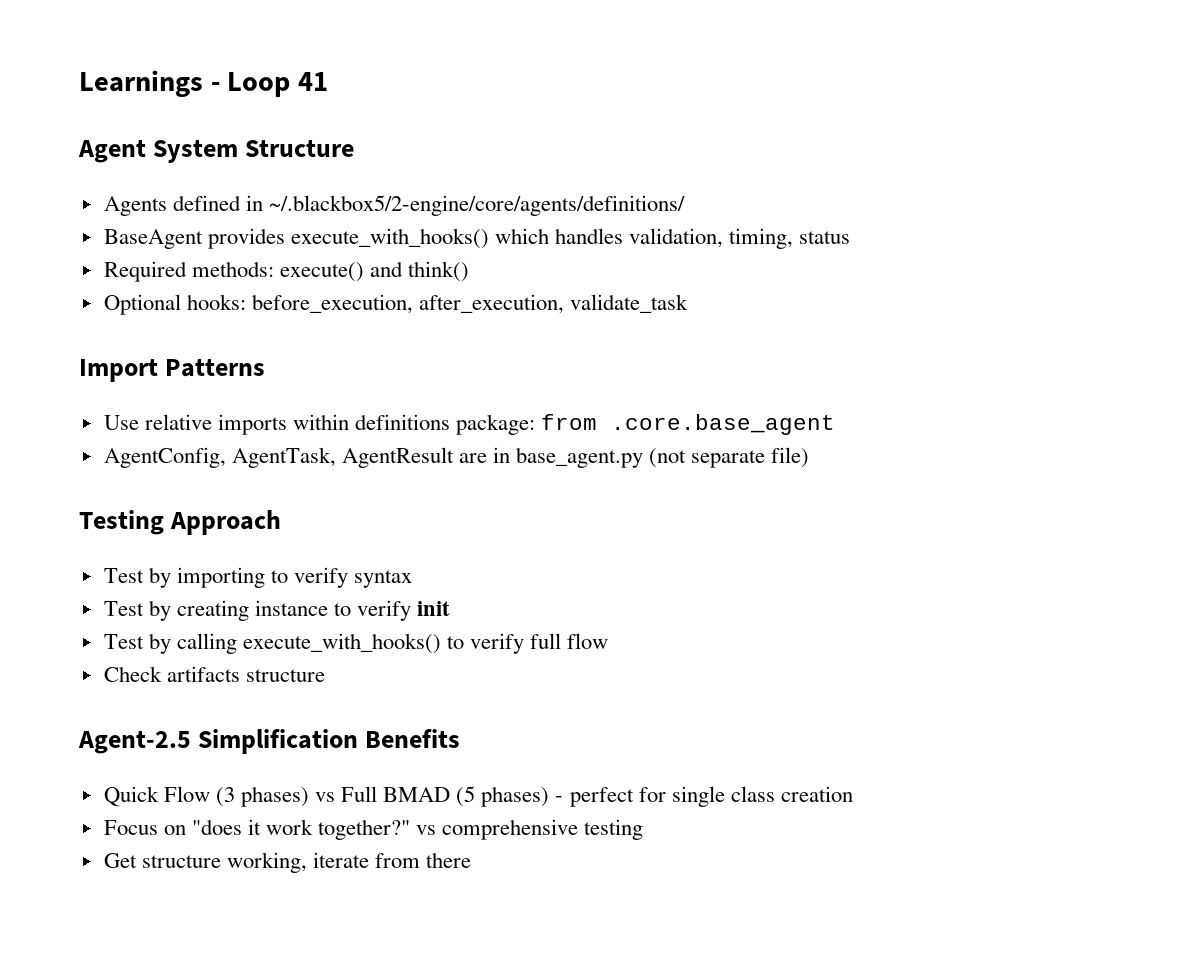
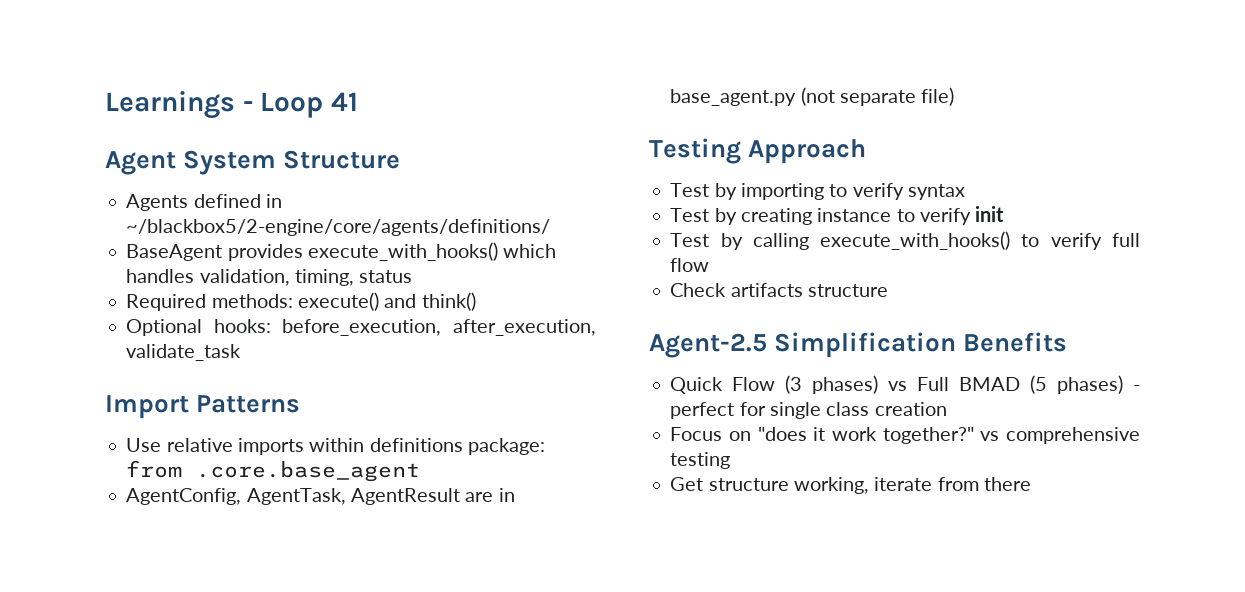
- Agents defined in ~/.blackbox5/2-engine/core/agents/definitions/
+ Agents defined in ~/blackbox5/2-engine/core/agents/definitions/

